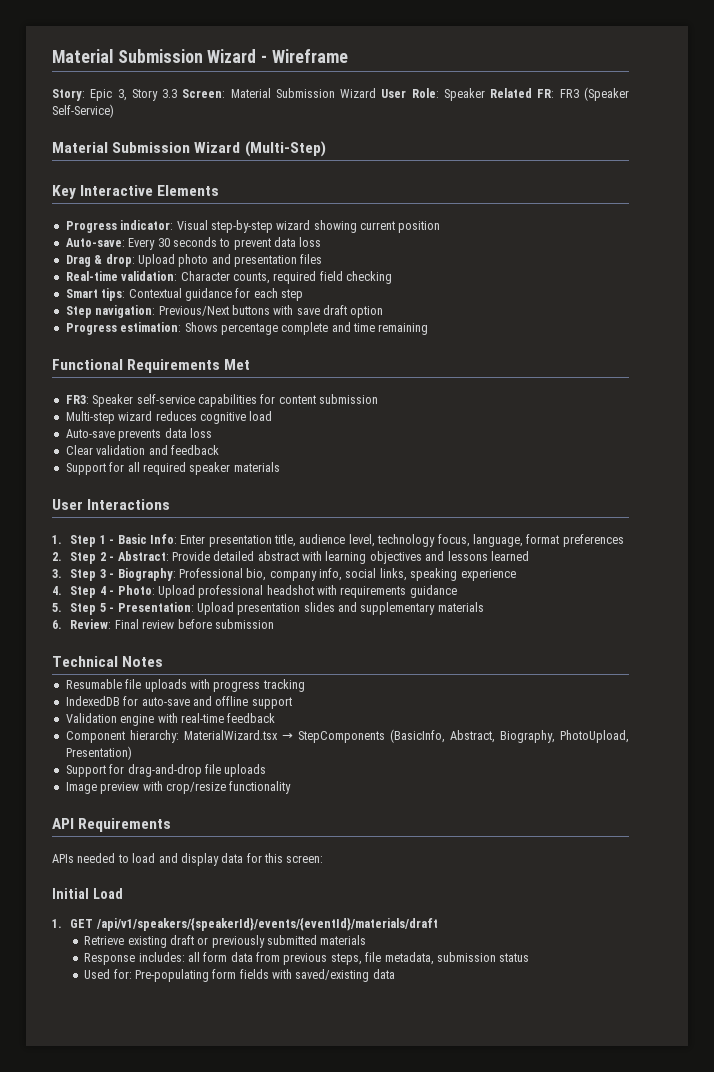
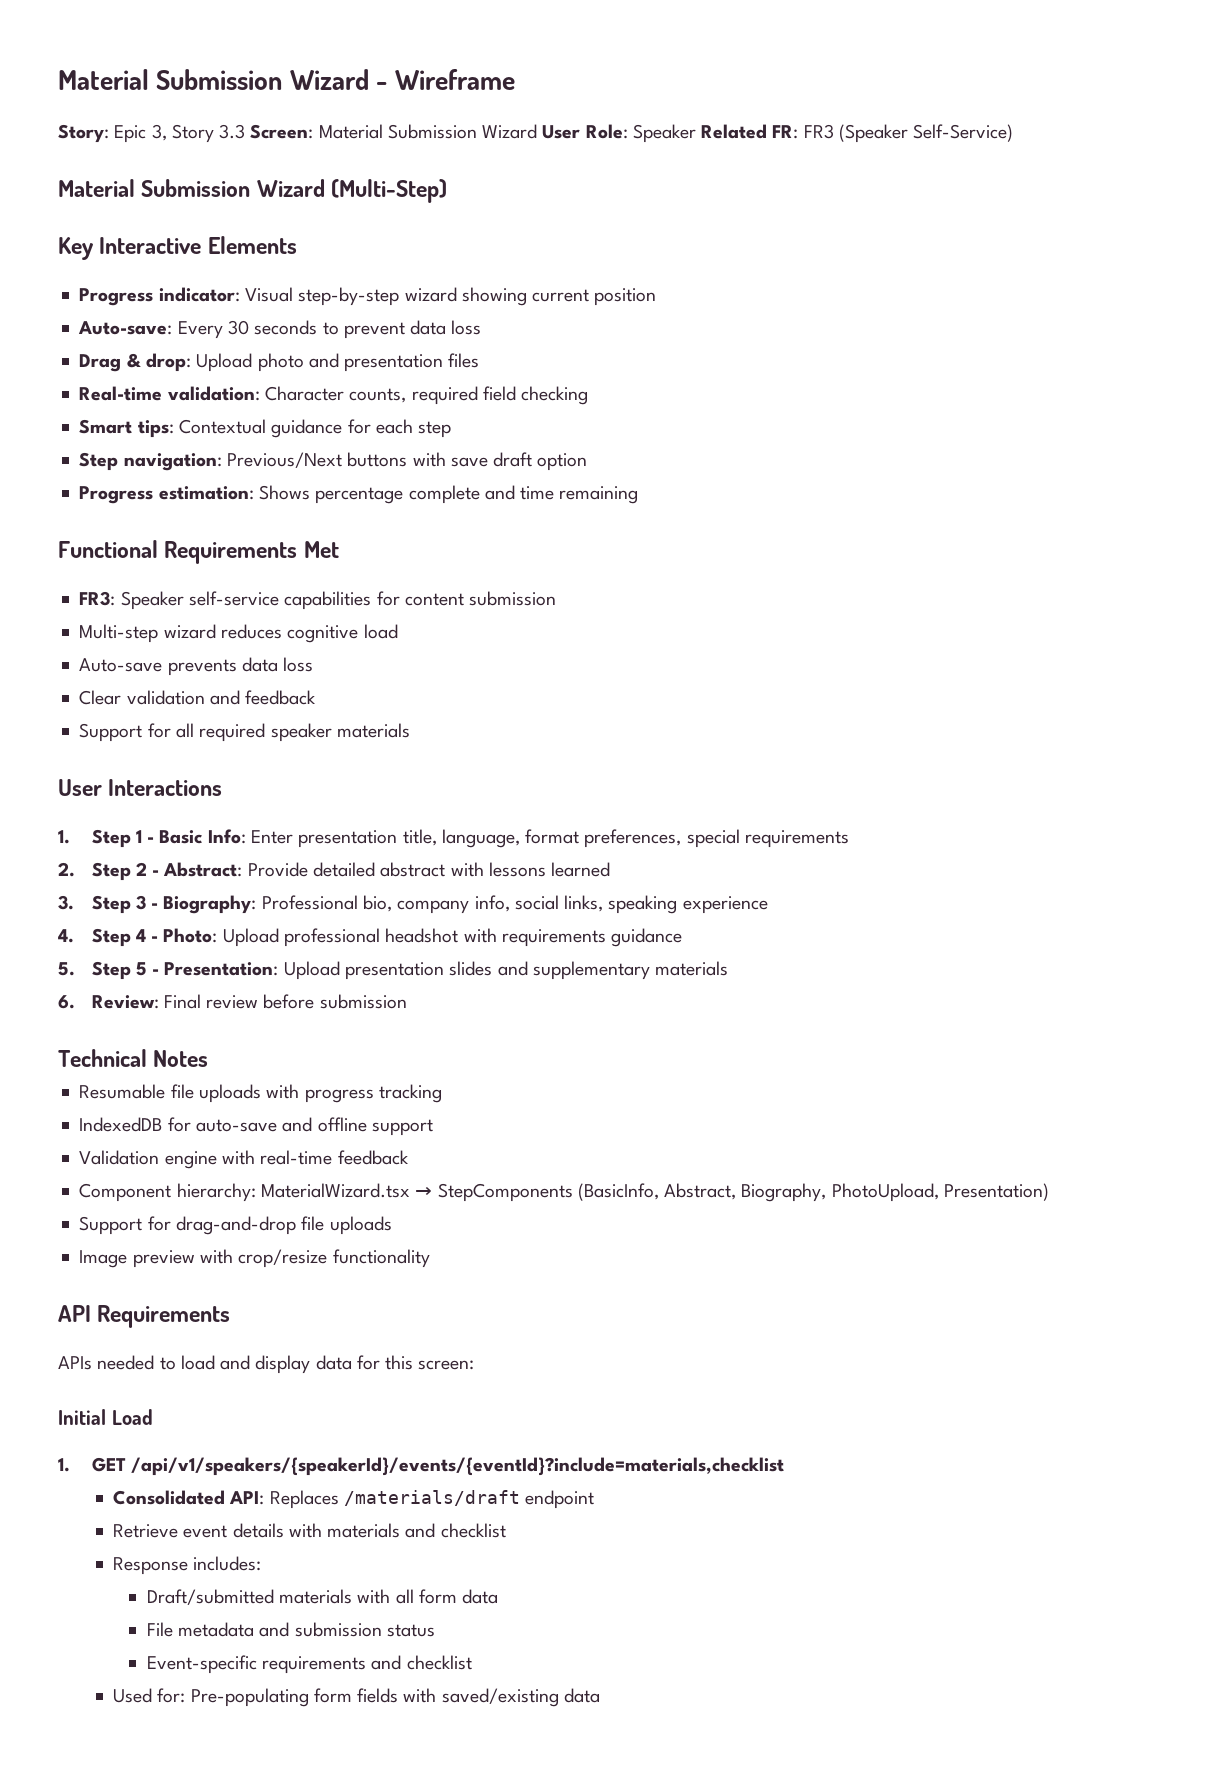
- 1. Step 1 - Basic Info: Enter presentation title, audience level, technology focus, language, format preferences
+ 1. Step 1 - Basic Info: Enter presentation title, language, format preferences, special requirements
- 2. Step 2 - Abstract: Provide detailed abstract with learning objectives and lessons learned
+ 2. Step 2 - Abstract: Provide detailed abstract with lessons learned
- 1. GET /api/v1/speakers/{speakerId}/events/{eventId}/materials/draft
- Retrieve existing draft or previously submitted materials
+ 1. GET /api/v1/speakers/{speakerId}/events/{eventId}?include=materials,checklist
+ Consolidated API: Replaces /materials/draft endpoint
+ Retrieve event details with materials and checklist
- Response includes: all form data from previous steps, file metadata, submission status
+ Response includes:
+ Draft/submitted materials with all form data
+ File metadata and submission status
+ Event-specific requirements and checklist

